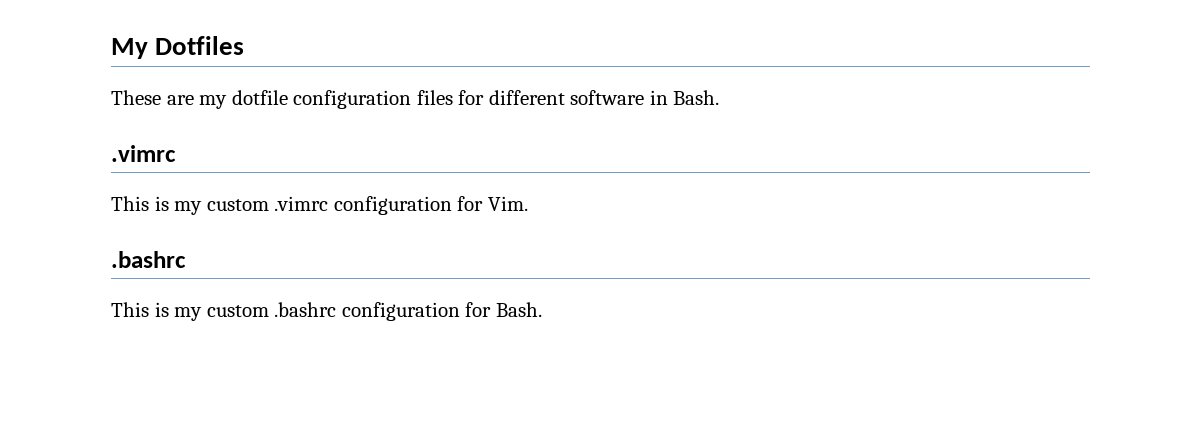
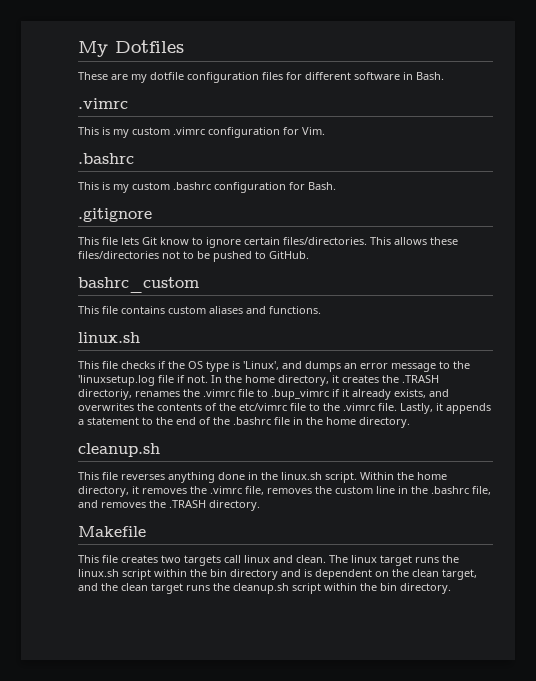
+ .gitignore
+ This file lets Git know to ignore certain files/directories. This allows these files/directories not to be pushed to GitHub.
+ bashrc_custom
+ This file contains custom aliases and functions.
+ linux.sh
+ This file checks if the OS type is 'Linux', and dumps an error message to the 'linuxsetup.log file if not. In the home directory, it creates the .TRASH directoriy, renames the .vimrc file to .bup_vimrc if it already exists, and overwrites the contents of the etc/vimrc file to the .vimrc file. Lastly, it appends a statement to the end of the .bashrc file in the home directory.
+ cleanup.sh
+ This file reverses anything done in the linux.sh script. Within the home directory, it removes the .vimrc file, removes the custom line in the .bashrc file, and removes the .TRASH directory.
+ Makefile
+ This file creates two targets call linux and clean. The linux target runs the linux.sh script within the bin directory and is dependent on the clean target, and the clean target runs the cleanup.sh script within the bin directory.

